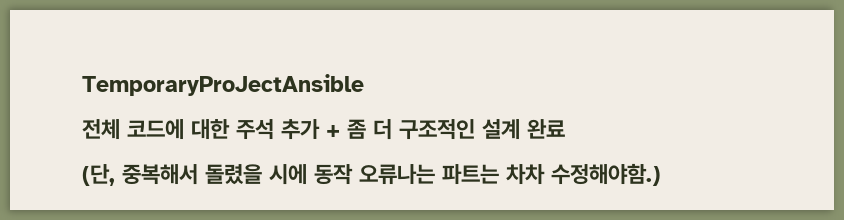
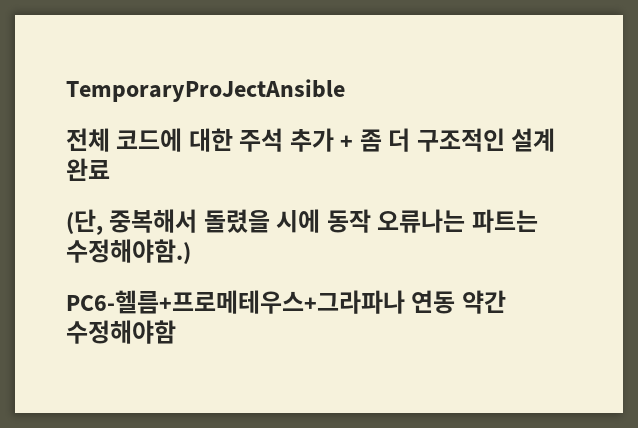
- (단, 중복해서 돌렸을 시에 동작 오류나는 파트는 차차 수정해야함.)
+ (단, 중복해서 돌렸을 시에 동작 오류나는 파트는 수정해야함.)
+ PC6-헬름+프로메테우스+그라파나 연동 약간 수정해야함

